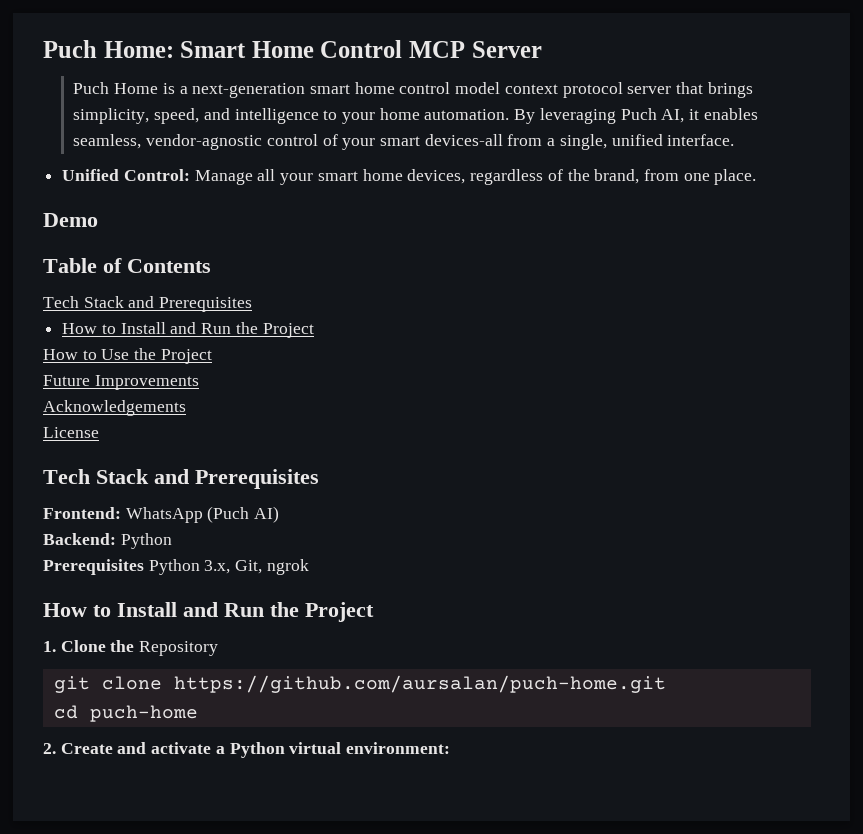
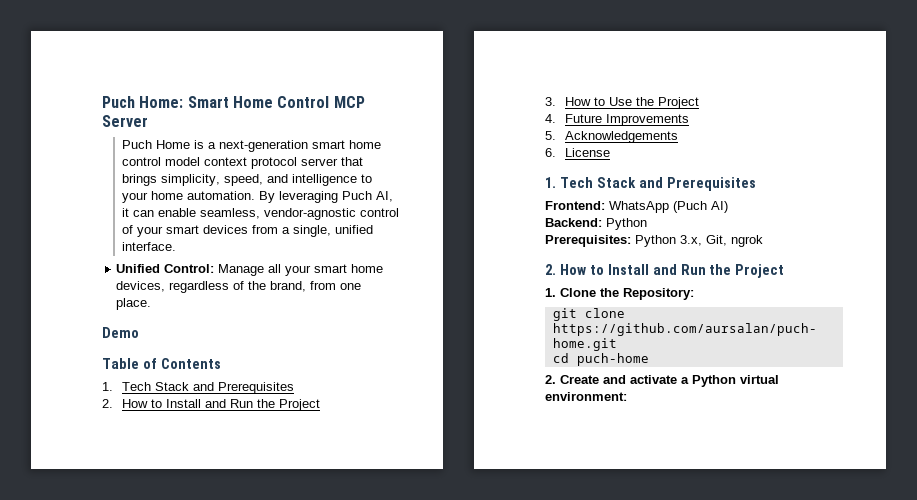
- By leveraging Puch AI, it enables seamless, vendor-agnostic control of your smart devices-all from a single, unified interface.
+ By leveraging Puch AI, it can enable seamless, vendor-agnostic control of your smart devices from a single, unified interface.
  Table of Contents
- Tech Stack and Prerequisites
- How to Install and Run the Project
- How to Use the Project
+ 1. Tech Stack and Prerequisites
+ 2. How to Install and Run the Project
+ 3. How to Use the Project
- Future Improvements
+ 4. Future Improvements
- Acknowledgements
+ 5. Acknowledgements
- License
- Tech Stack and Prerequisites
+ 6. License
+ 1. Tech Stack and Prerequisites
- Prerequisites Python 3.x, Git, ngrok
- How to Install and Run the Project
+ Prerequisites: Python 3.x, Git, ngrok
+ 2. How to Install and Run the Project
- 1. Clone the Repository
+ 1. Clone the Repository:

